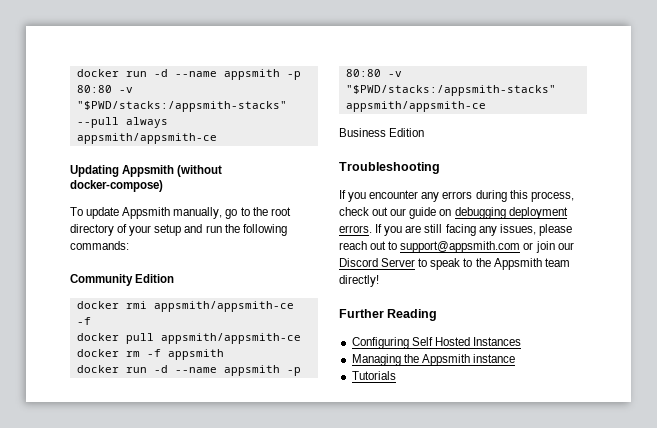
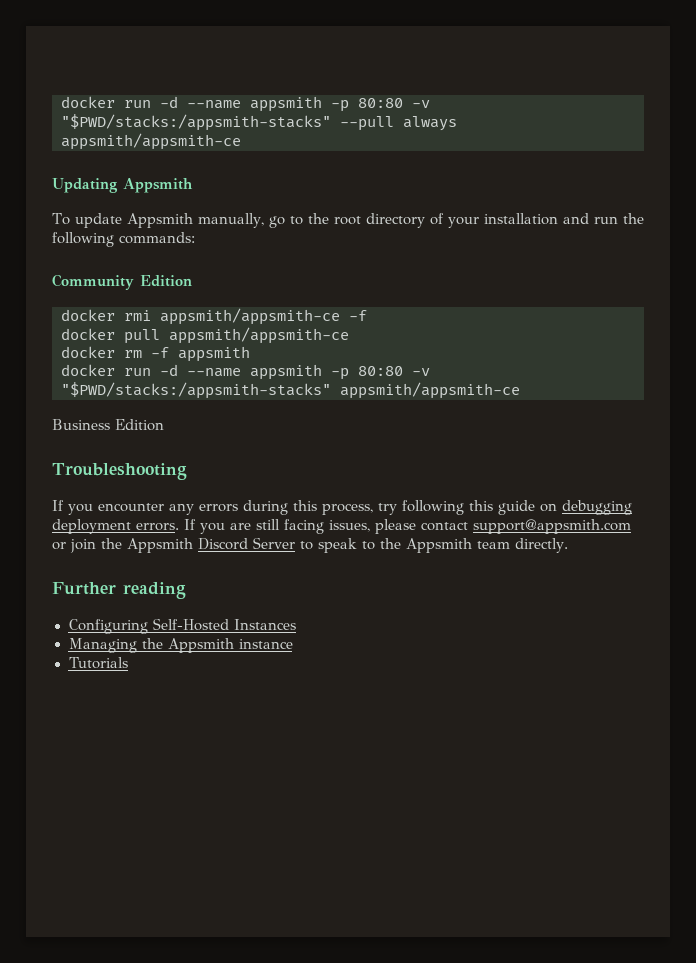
- Updating Appsmith (without docker-compose)
+ Updating Appsmith
- To update Appsmith manually, go to the root directory of your setup and run the following commands:
+ To update Appsmith manually, go to the root directory of your installation and run the following commands:
- If you encounter any errors during this process, check out our guide on debugging deployment errors.
+ If you encounter any errors during this process, try following this guide on debugging deployment errors.
- If you are still facing any issues, please reach out to support@appsmith.com or join our Discord Server to speak to the Appsmith team directly!
+ If you are still facing issues, please contact support@appsmith.com or join the Appsmith Discord Server to speak to the Appsmith team directly.
- Further Reading
+ Further reading
- Configuring Self Hosted Instances
+ Configuring Self-Hosted Instances

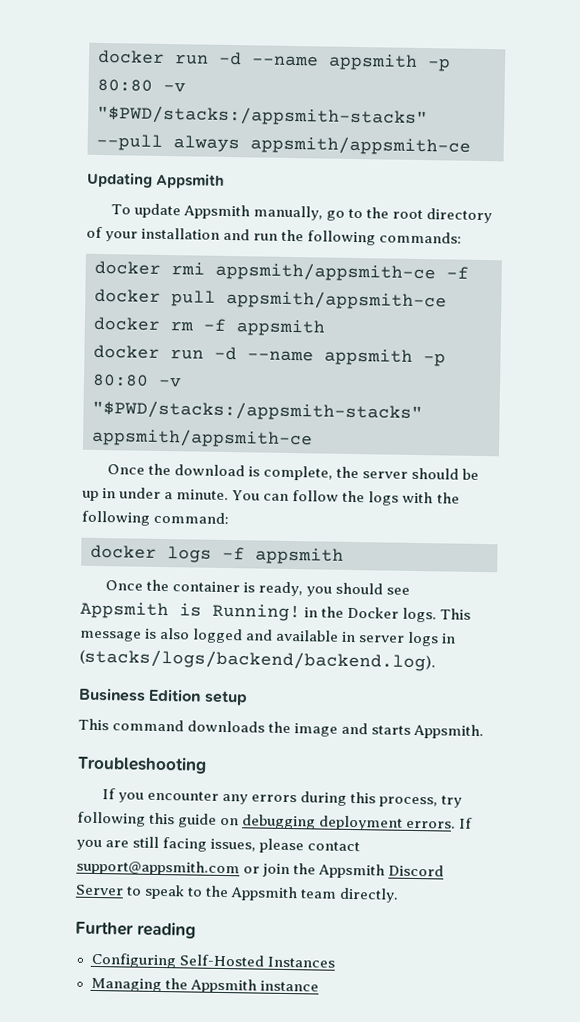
- Community Edition
- Business Edition
+ Once the download is complete, the server should be up in under a minute. You can follow the logs with the following command:
+ docker logs -f appsmith
+ Once the container is ready, you should see Appsmith is Running! in the Docker logs. This message is also logged and available in server logs in (stacks/logs/backend/backend.log).
+ Business Edition setup
+ This command downloads the image and starts Appsmith.
- Tutorials

